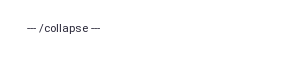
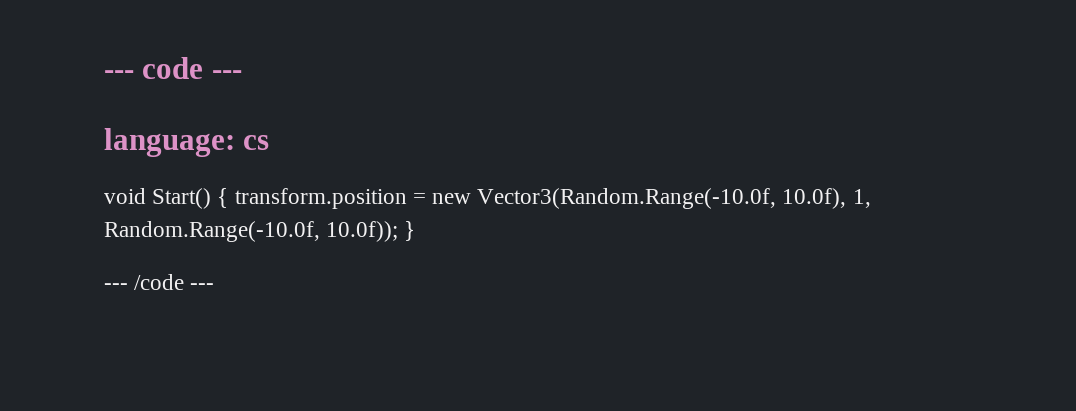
- --- /collapse ---
+ --- code ---
+ language: cs
+ void Start() { transform.position = new Vector3(Random.Range(-10.0f, 10.0f), 1, Random.Range(-10.0f, 10.0f)); }
+ --- /code ---

